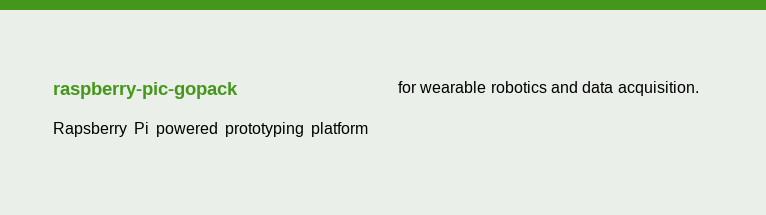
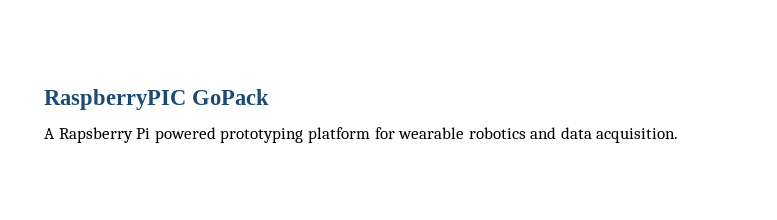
- raspberry-pic-gopack
- Rapsberry Pi powered prototyping platform for wearable robotics and data acquisition.
+ RaspberryPIC GoPack
+ A Rapsberry Pi powered prototyping platform for wearable robotics and data acquisition.

